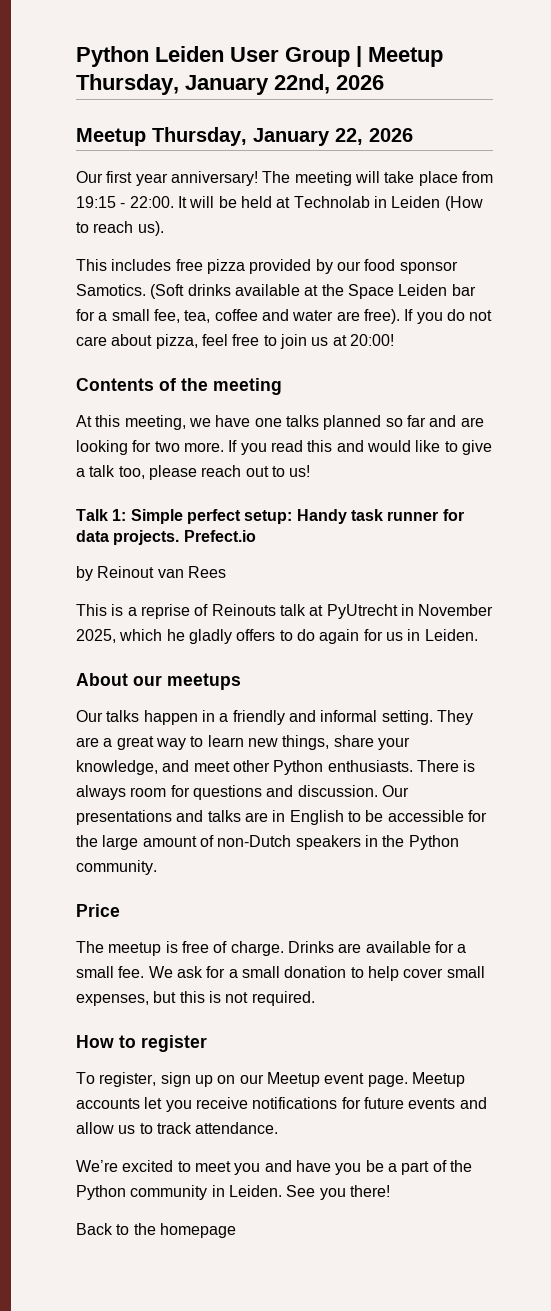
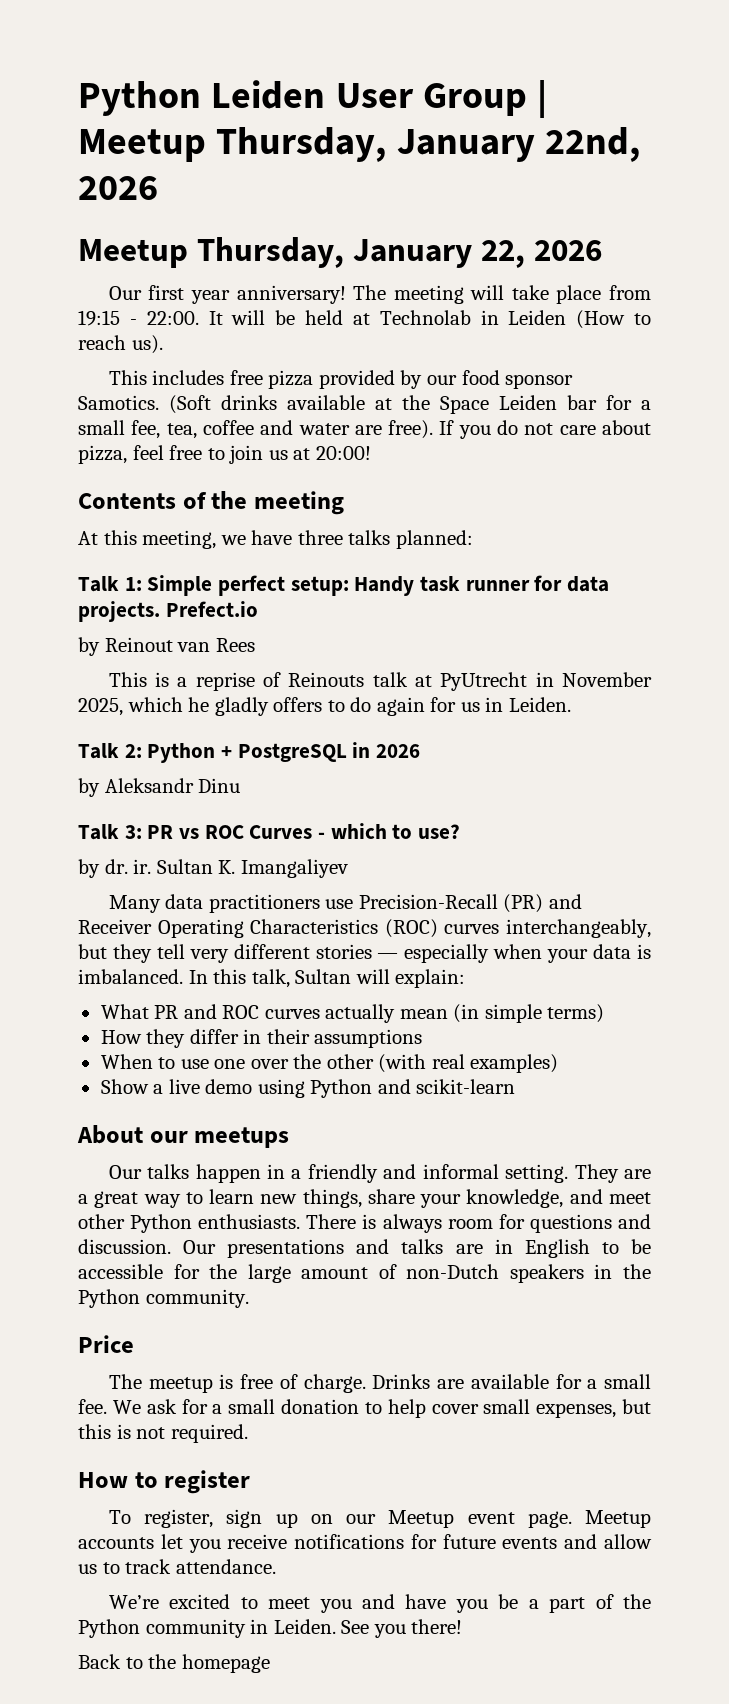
- At this meeting, we have one talks planned so far and are looking for two more. If you read this and would like to give a talk too, please reach out to us!
+ At this meeting, we have three talks planned:
+ Talk 2: Python + PostgreSQL in 2026
+ by Aleksandr Dinu
+ Talk 3: PR vs ROC Curves - which to use?
+ by dr. ir. Sultan K. Imangaliyev
+ Many data practitioners use Precision-Recall (PR) and Receiver Operating Characteristics (ROC) curves interchangeably, but they tell very different stories — especially when your data is imbalanced. In this talk, Sultan will explain:
+ What PR and ROC curves actually mean (in simple terms)
+ How they differ in their assumptions
+ When to use one over the other (with real examples)
+ Show a live demo using Python and scikit-learn

